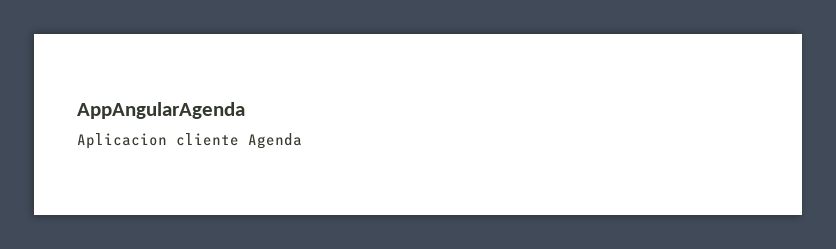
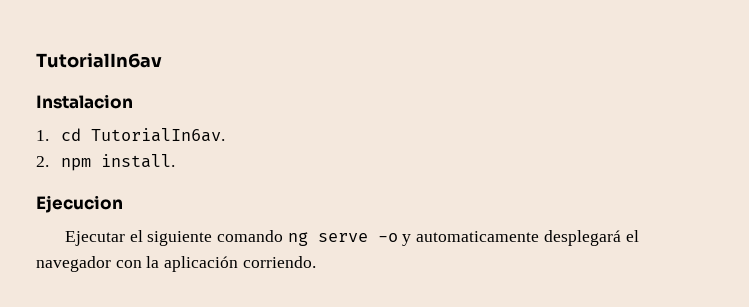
- AppAngularAgenda
- Aplicacion cliente Agenda
+ TutorialIn6av
+ Instalacion
+ 1. cd TutorialIn6av.
+ 2. npm install.
+ Ejecucion
+ Ejecutar el siguiente comando ng serve -o y automaticamente desplegará el navegador con la aplicación corriendo.

